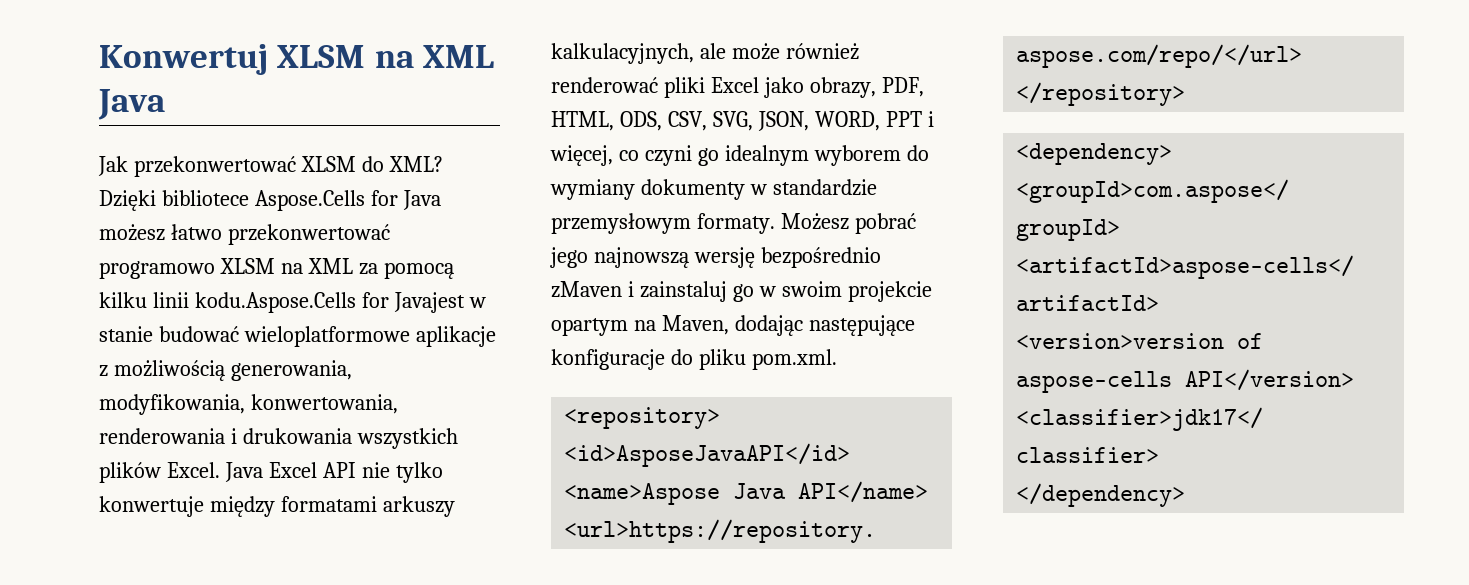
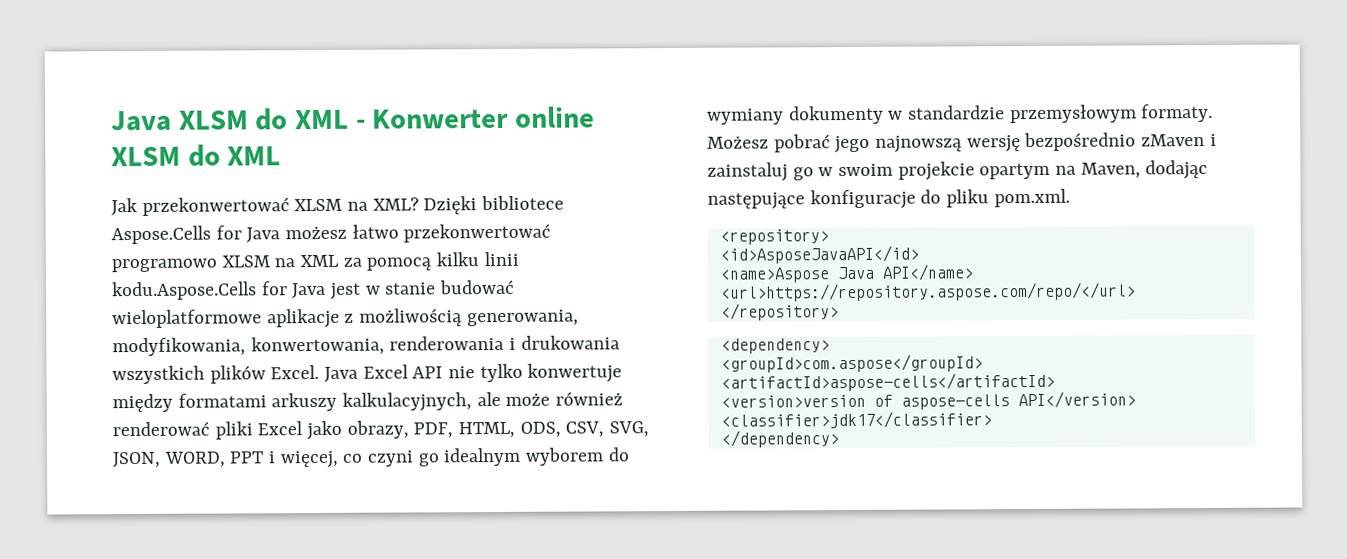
- Konwertuj XLSM na XML Java
+ Java XLSM do XML - Konwerter online XLSM do XML
- Jak przekonwertować XLSM do XML?
+ Jak przekonwertować XLSM na XML?
- Dzięki bibliotece Aspose.Cells for Java możesz łatwo przekonwertować programowo XLSM na XML za pomocą kilku linii kodu.Aspose.Cells for Javajest w stanie budować wieloplatformowe aplikacje z możliwością generowania, modyfikowania, konwertowania, renderowania i drukowania wszystkich plików Excel.
+ Dzięki bibliotece Aspose.Cells for Java możesz łatwo przekonwertować programowo XLSM na XML za pomocą kilku linii kodu.Aspose.Cells for Java jest w stanie budować wieloplatformowe aplikacje z możliwością generowania, modyfikowania, konwertowania, renderowania i drukowania wszystkich plików Excel.

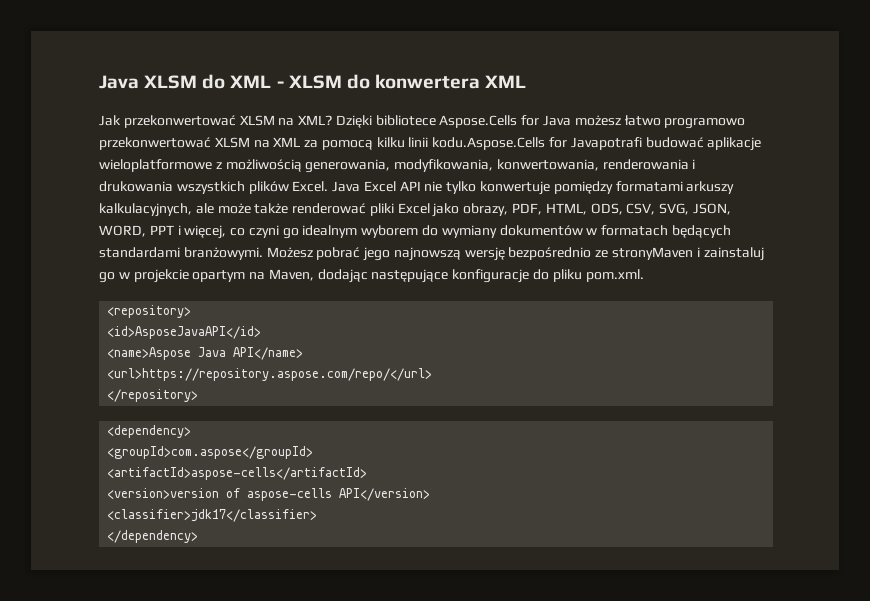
- Java XLSM do XML - Konwerter online XLSM do XML
+ Java XLSM do XML - XLSM do konwertera XML
- Dzięki bibliotece Aspose.Cells for Java możesz łatwo przekonwertować programowo XLSM na XML za pomocą kilku linii kodu.Aspose.Cells for Java jest w stanie budować wieloplatformowe aplikacje z możliwością generowania, modyfikowania, konwertowania, renderowania i drukowania wszystkich plików Excel.
+ Dzięki bibliotece Aspose.Cells for Java możesz łatwo programowo przekonwertować XLSM na XML za pomocą kilku linii kodu.Aspose.Cells for Javapotrafi budować aplikacje wieloplatformowe z możliwością generowania, modyfikowania, konwertowania, renderowania i drukowania wszystkich plików Excel.
- Java Excel API nie tylko konwertuje między formatami arkuszy kalkulacyjnych, ale może również renderować pliki Excel jako obrazy, PDF, HTML, ODS, CSV, SVG, JSON, WORD, PPT i więcej, co czyni go idealnym wyborem do wymiany dokumenty w standardzie przemysłowym formaty.
+ Java Excel API nie tylko konwertuje pomiędzy formatami arkuszy kalkulacyjnych, ale może także renderować pliki Excel jako obrazy, PDF, HTML, ODS, CSV, SVG, JSON, WORD, PPT i więcej, co czyni go idealnym wyborem do wymiany dokumentów w formatach będących standardami branżowymi.
- Możesz pobrać jego najnowszą wersję bezpośrednio zMaven i zainstaluj go w swoim projekcie opartym na Maven, dodając następujące konfiguracje do pliku pom.xml.
+ Możesz pobrać jego najnowszą wersję bezpośrednio ze stronyMaven i zainstaluj go w projekcie opartym na Maven, dodając następujące konfiguracje do pliku pom.xml.

